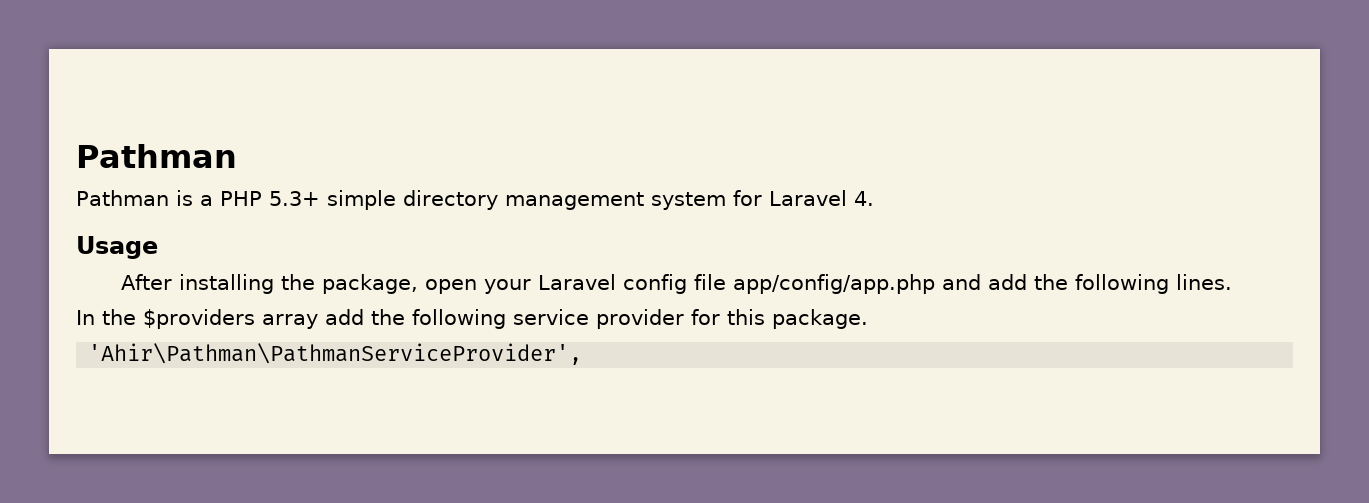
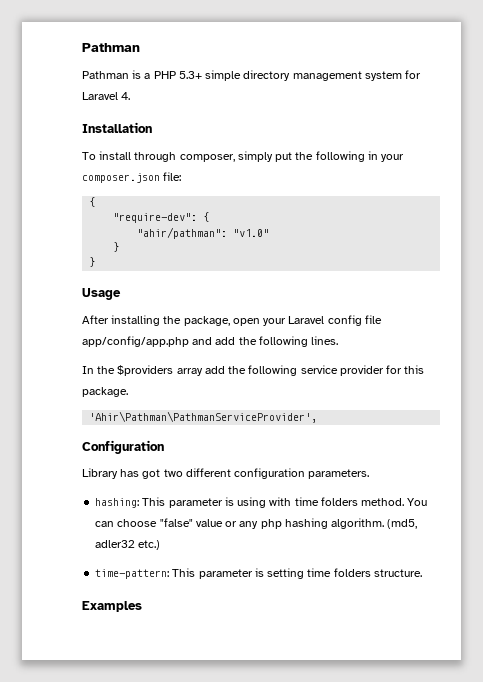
+ Installation
+ To install through composer, simply put the following in your composer.json file:
+ {
+ "require-dev": {
+ "ahir/pathman": "v1.0"
+ }
+ }
+ Configuration
+ Library has got two different configuration parameters.
+ hashing: This parameter is using with time folders method. You can choose "false" value or any php hashing algorithm. (md5, adler32 etc.)
+ time-pattern: This parameter is setting time folders structure.
+ Examples

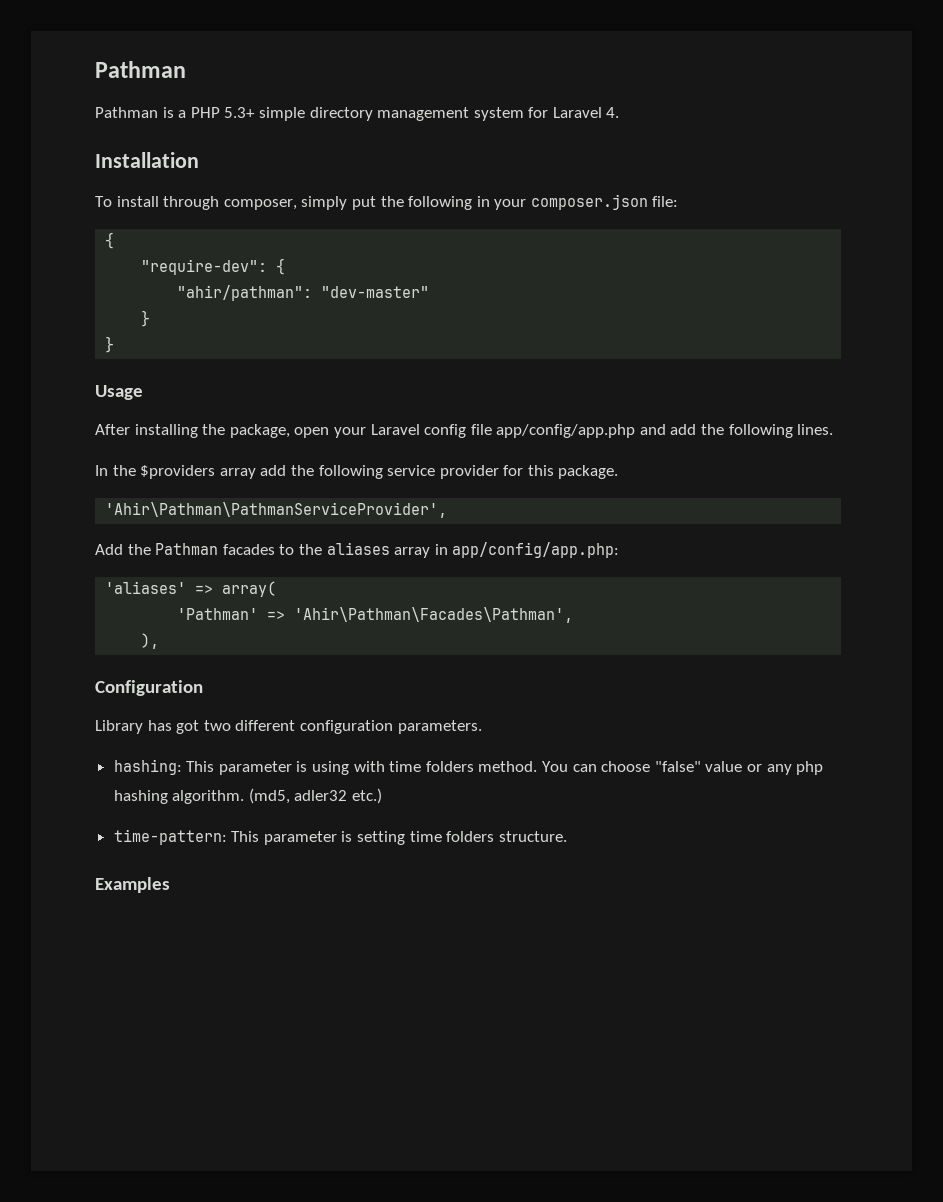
- "ahir/pathman": "v1.0"
+ "ahir/pathman": "dev-master"
+ Add the Pathman facades to the aliases array in app/config/app.php:
+ 'aliases' => array(
+ 'Pathman' => 'Ahir\Pathman\Facades\Pathman',
+ ),

